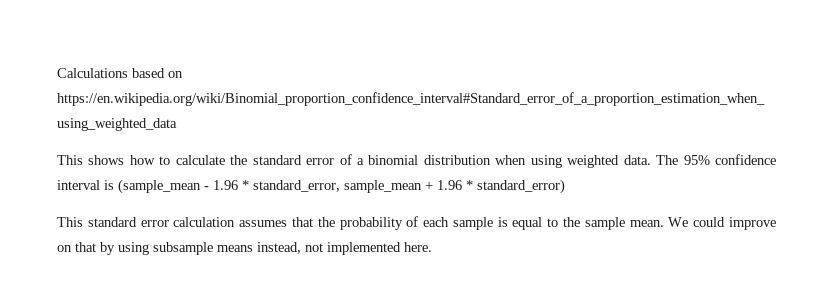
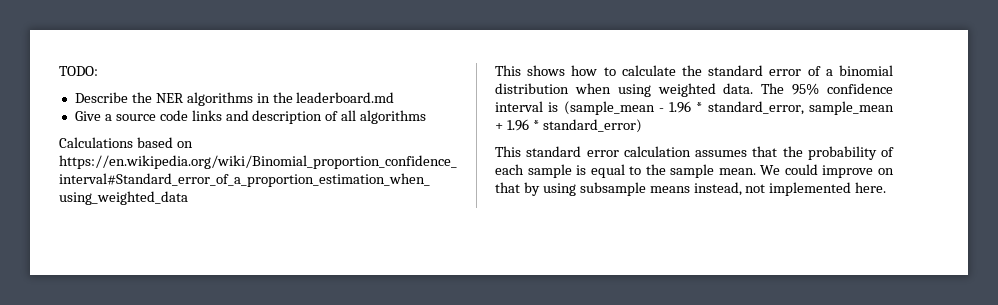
+ TODO:
+ Describe the NER algorithms in the leaderboard.md
+ Give a source code links and description of all algorithms

